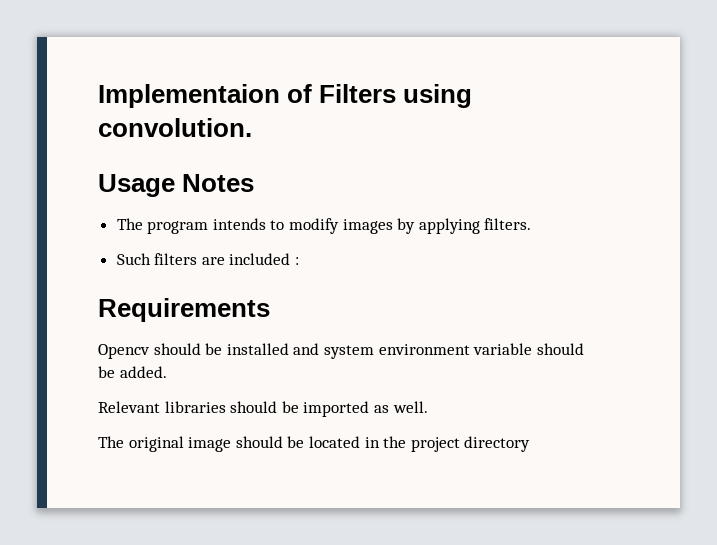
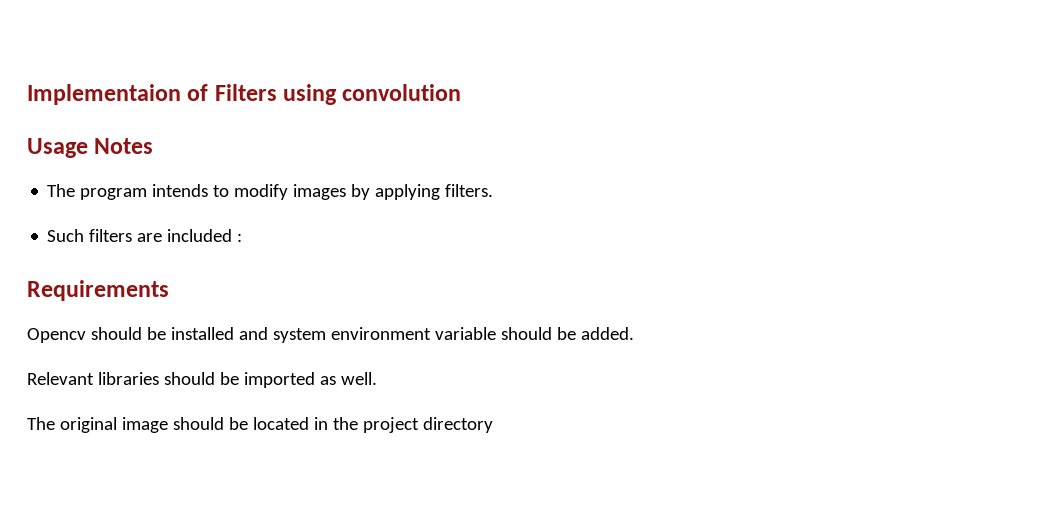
- Implementaion of Filters using convolution.
+ Implementaion of Filters using convolution

